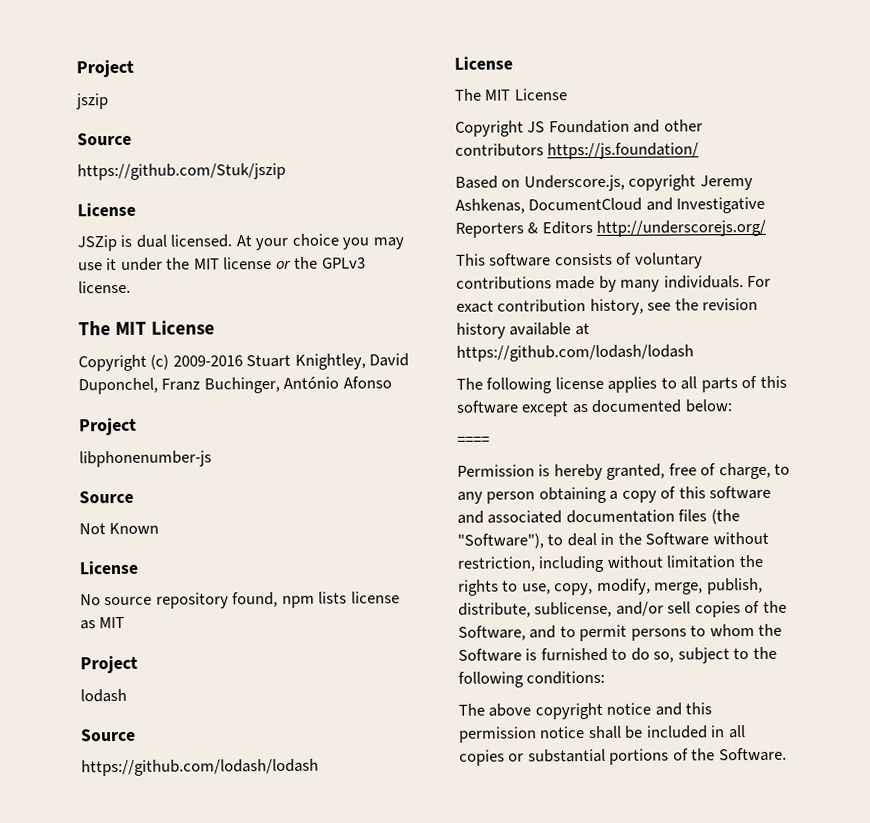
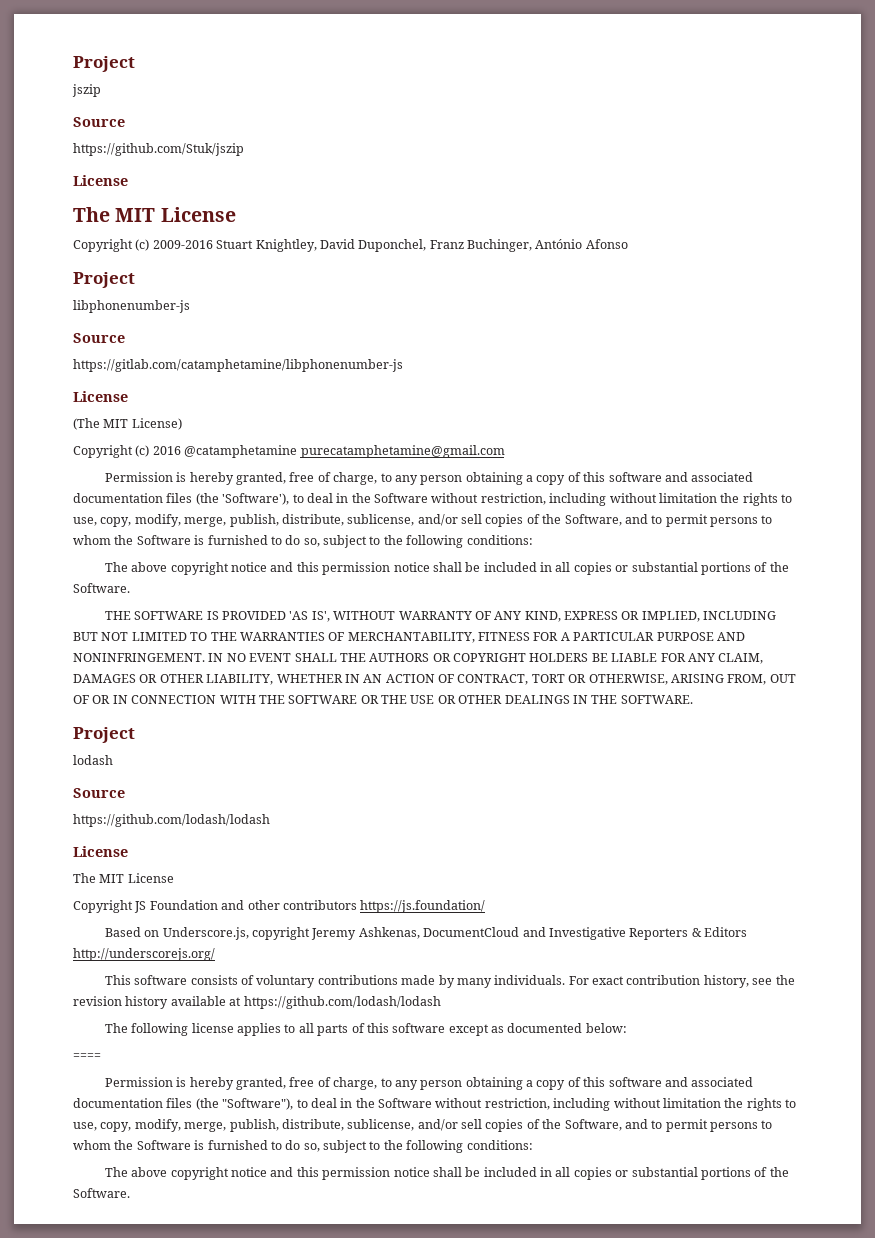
- JSZip is dual licensed. At your choice you may use it under the MIT license or the GPLv3 license.
- Not Known
+ https://gitlab.com/catamphetamine/libphonenumber-js
  License
- No source repository found, npm lists license as MIT
+ (The MIT License)
+ Copyright (c) 2016 @catamphetamine purecatamphetamine@gmail.com
+ Permission is hereby granted, free of charge, to any person obtaining a copy of this software and associated documentation files (the 'Software'), to deal in the Software without restriction, including without limitation the rights to use, copy, modify, merge, publish, distribute, sublicense, and/or sell copies of the Software, and to permit persons to whom the Software is furnished to do so, subject to the following conditions:
+ The above copyright notice and this permission notice shall be included in all copies or substantial portions of the Software.
+ THE SOFTWARE IS PROVIDED 'AS IS', WITHOUT WARRANTY OF ANY KIND, EXPRESS OR IMPLIED, INCLUDING BUT NOT LIMITED TO THE WARRANTIES OF MERCHANTABILITY, FITNESS FOR A PARTICULAR PURPOSE AND NONINFRINGEMENT. IN NO EVENT SHALL THE AUTHORS OR COPYRIGHT HOLDERS BE LIABLE FOR ANY CLAIM, DAMAGES OR OTHER LIABILITY, WHETHER IN AN ACTION OF CONTRACT, TORT OR OTHERWISE, ARISING FROM, OUT OF OR IN CONNECTION WITH THE SOFTWARE OR THE USE OR OTHER DEALINGS IN THE SOFTWARE.

